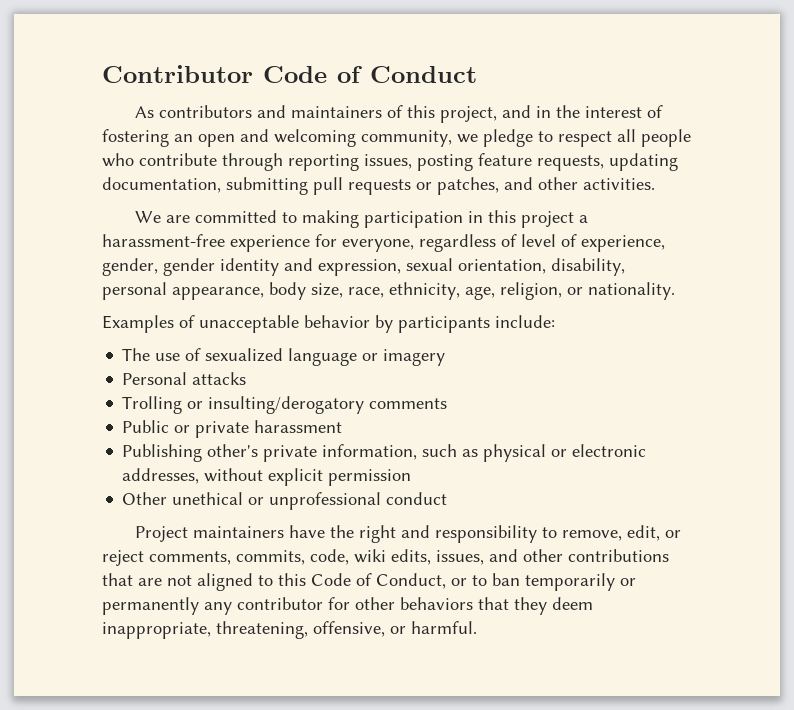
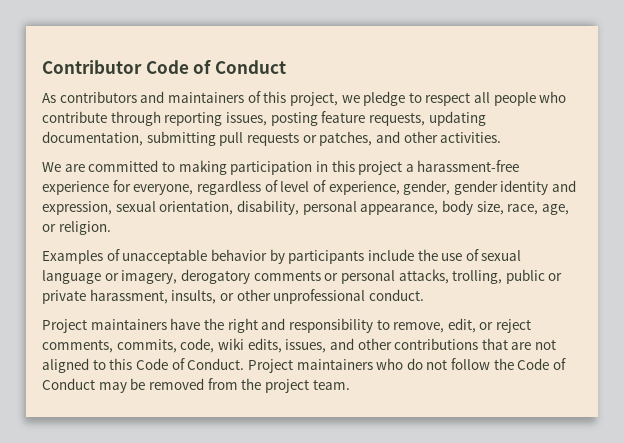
- As contributors and maintainers of this project, and in the interest of fostering an open and welcoming community, we pledge to respect all people who contribute through reporting issues, posting feature requests, updating documentation, submitting pull requests or patches, and other activities.
+ As contributors and maintainers of this project, we pledge to respect all people who contribute through reporting issues, posting feature requests, updating documentation, submitting pull requests or patches, and other activities.
- We are committed to making participation in this project a harassment-free experience for everyone, regardless of level of experience, gender, gender identity and expression, sexual orientation, disability, personal appearance, body size, race, ethnicity, age, religion, or nationality.
+ We are committed to making participation in this project a harassment-free experience for everyone, regardless of level of experience, gender, gender identity and expression, sexual orientation, disability, personal appearance, body size, race, age, or religion.
- Examples of unacceptable behavior by participants include:
- The use of sexualized language or imagery
- Personal attacks
- Trolling or insulting/derogatory comments
- Public or private harassment
- Publishing other's private information, such as physical or electronic addresses, without explicit permission
- Other unethical or unprofessional conduct
+ Examples of unacceptable behavior by participants include the use of sexual language or imagery, derogatory comments or personal attacks, trolling, public or private harassment, insults, or other unprofessional conduct.
- Project maintainers have the right and responsibility to remove, edit, or reject comments, commits, code, wiki edits, issues, and other contributions that are not aligned to this Code of Conduct, or to ban temporarily or permanently any contributor for other behaviors that they deem inappropriate, threatening, offensive, or harmful.
+ Project maintainers have the right and responsibility to remove, edit, or reject comments, commits, code, wiki edits, issues, and other contributions that are not aligned to this Code of Conduct. Project maintainers who do not follow the Code of Conduct may be removed from the project team.

